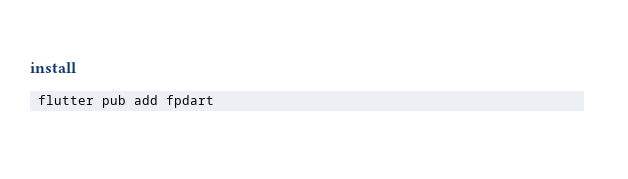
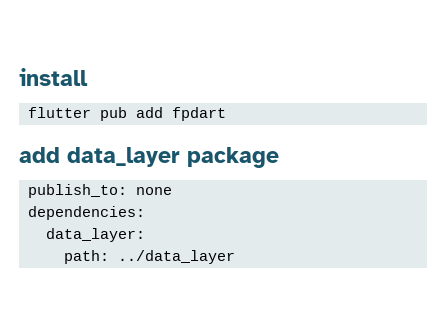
+ add data_layer package
+ publish_to: none
+ dependencies:
+ data_layer:
+ path: ../data_layer

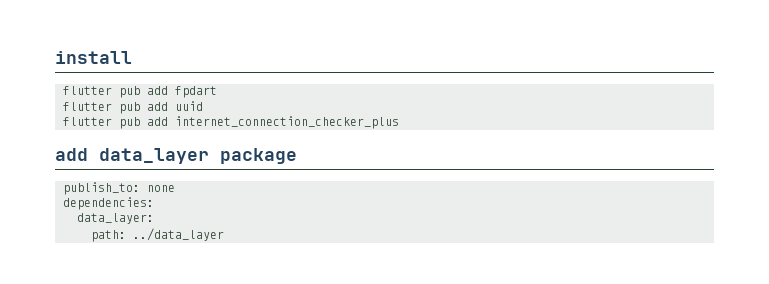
+ flutter pub add uuid
+ flutter pub add internet_connection_checker_plus

